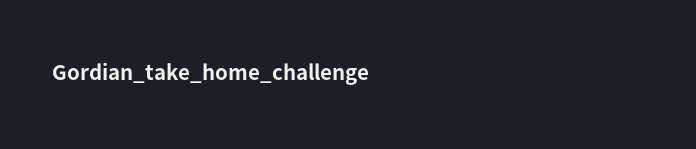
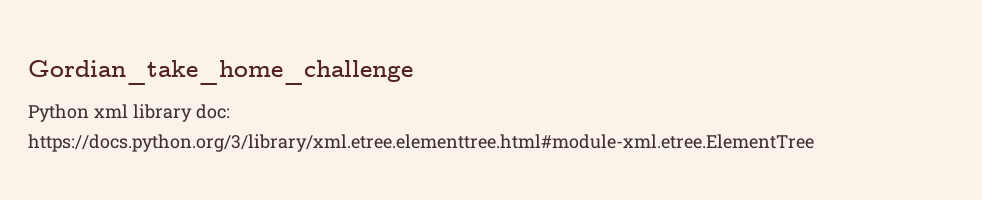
+ Python xml library doc: https://docs.python.org/3/library/xml.etree.elementtree.html#module-xml.etree.ElementTree

